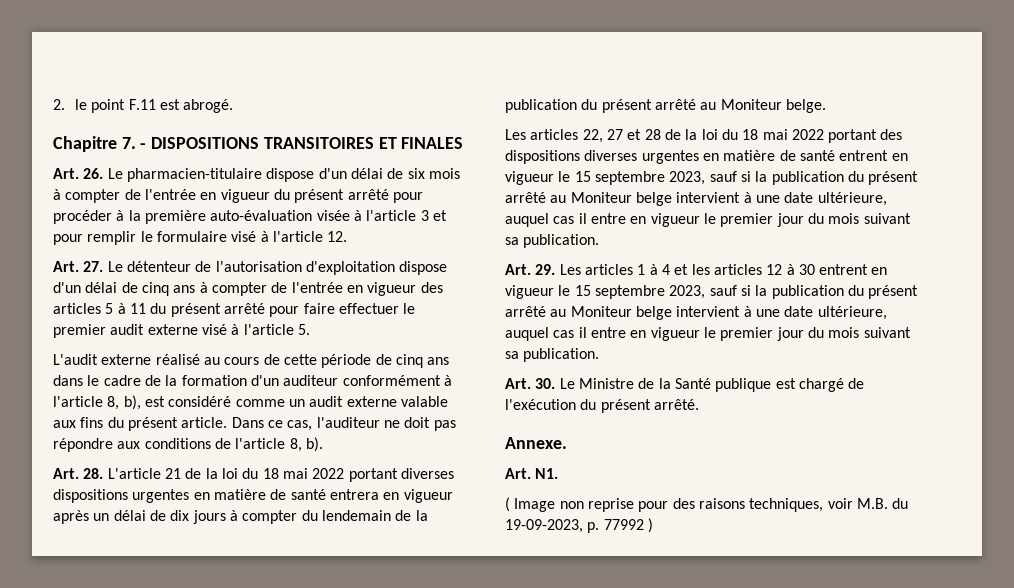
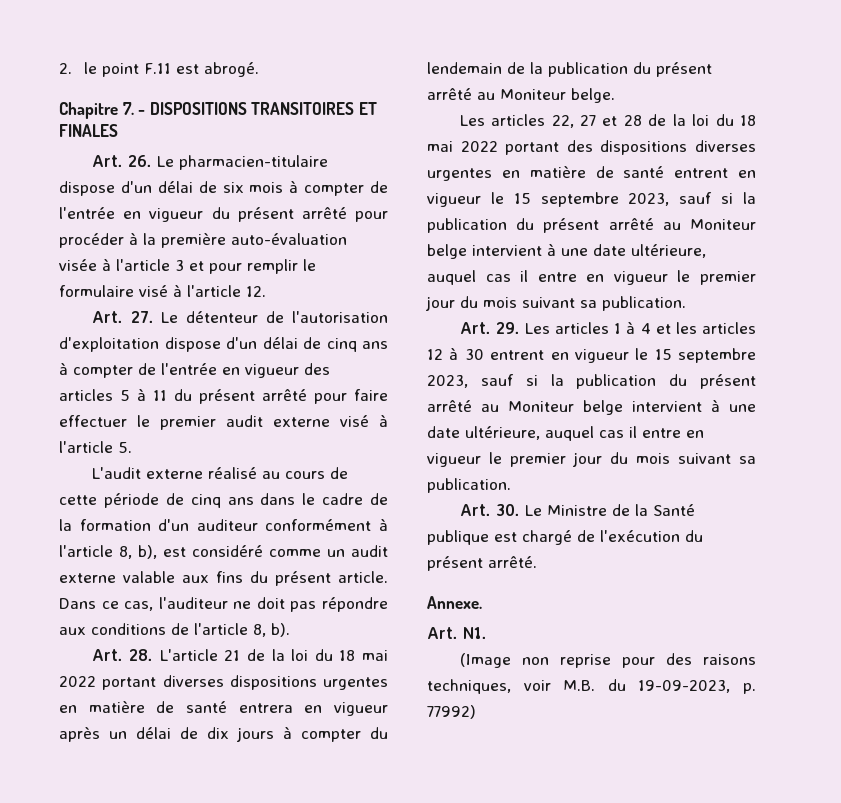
- ( Image non reprise pour des raisons techniques, voir M.B. du 19-09-2023, p. 77992 )
+ (Image non reprise pour des raisons techniques, voir M.B. du 19-09-2023, p. 77992)

